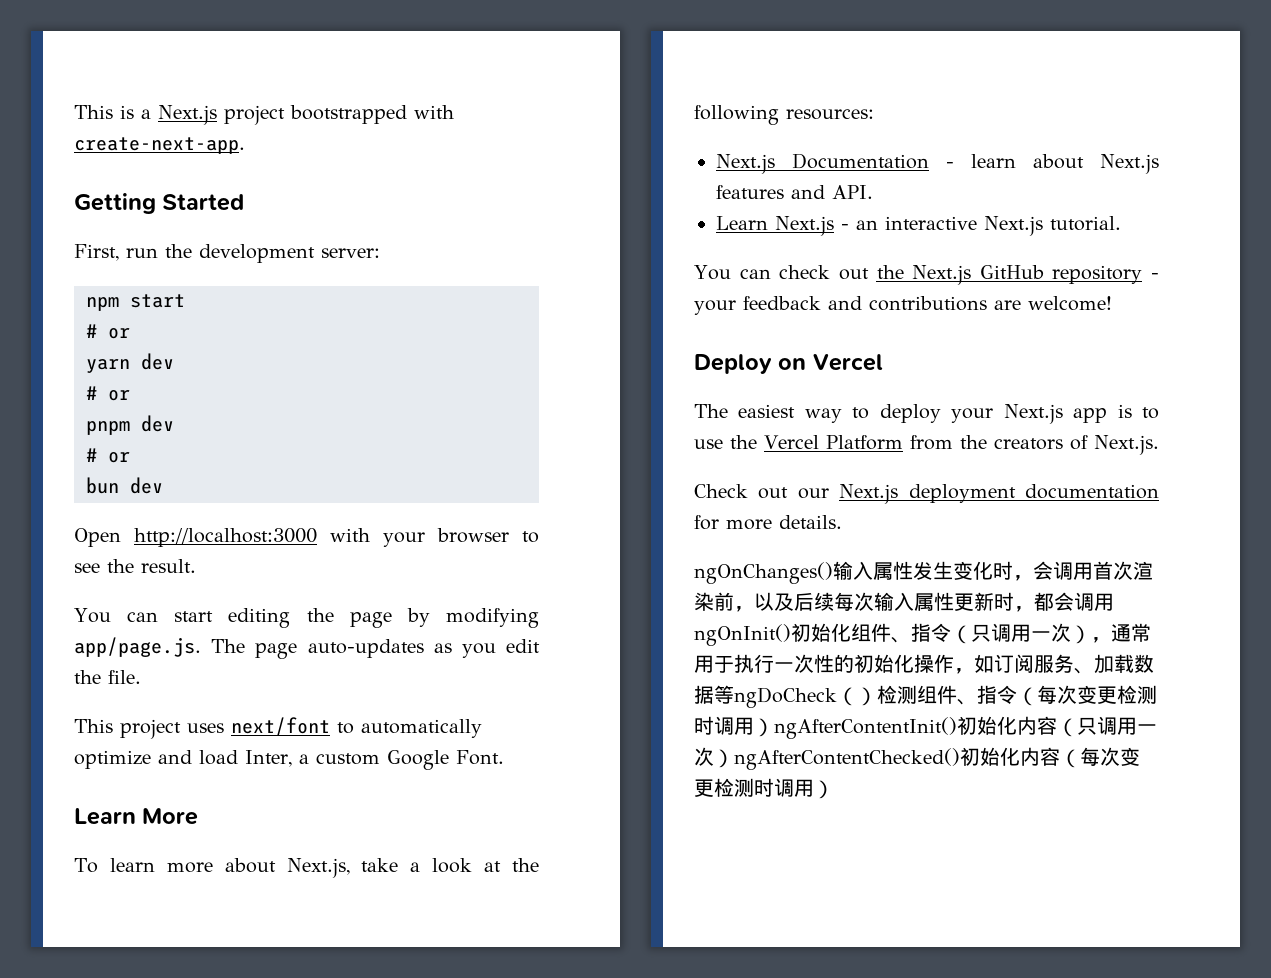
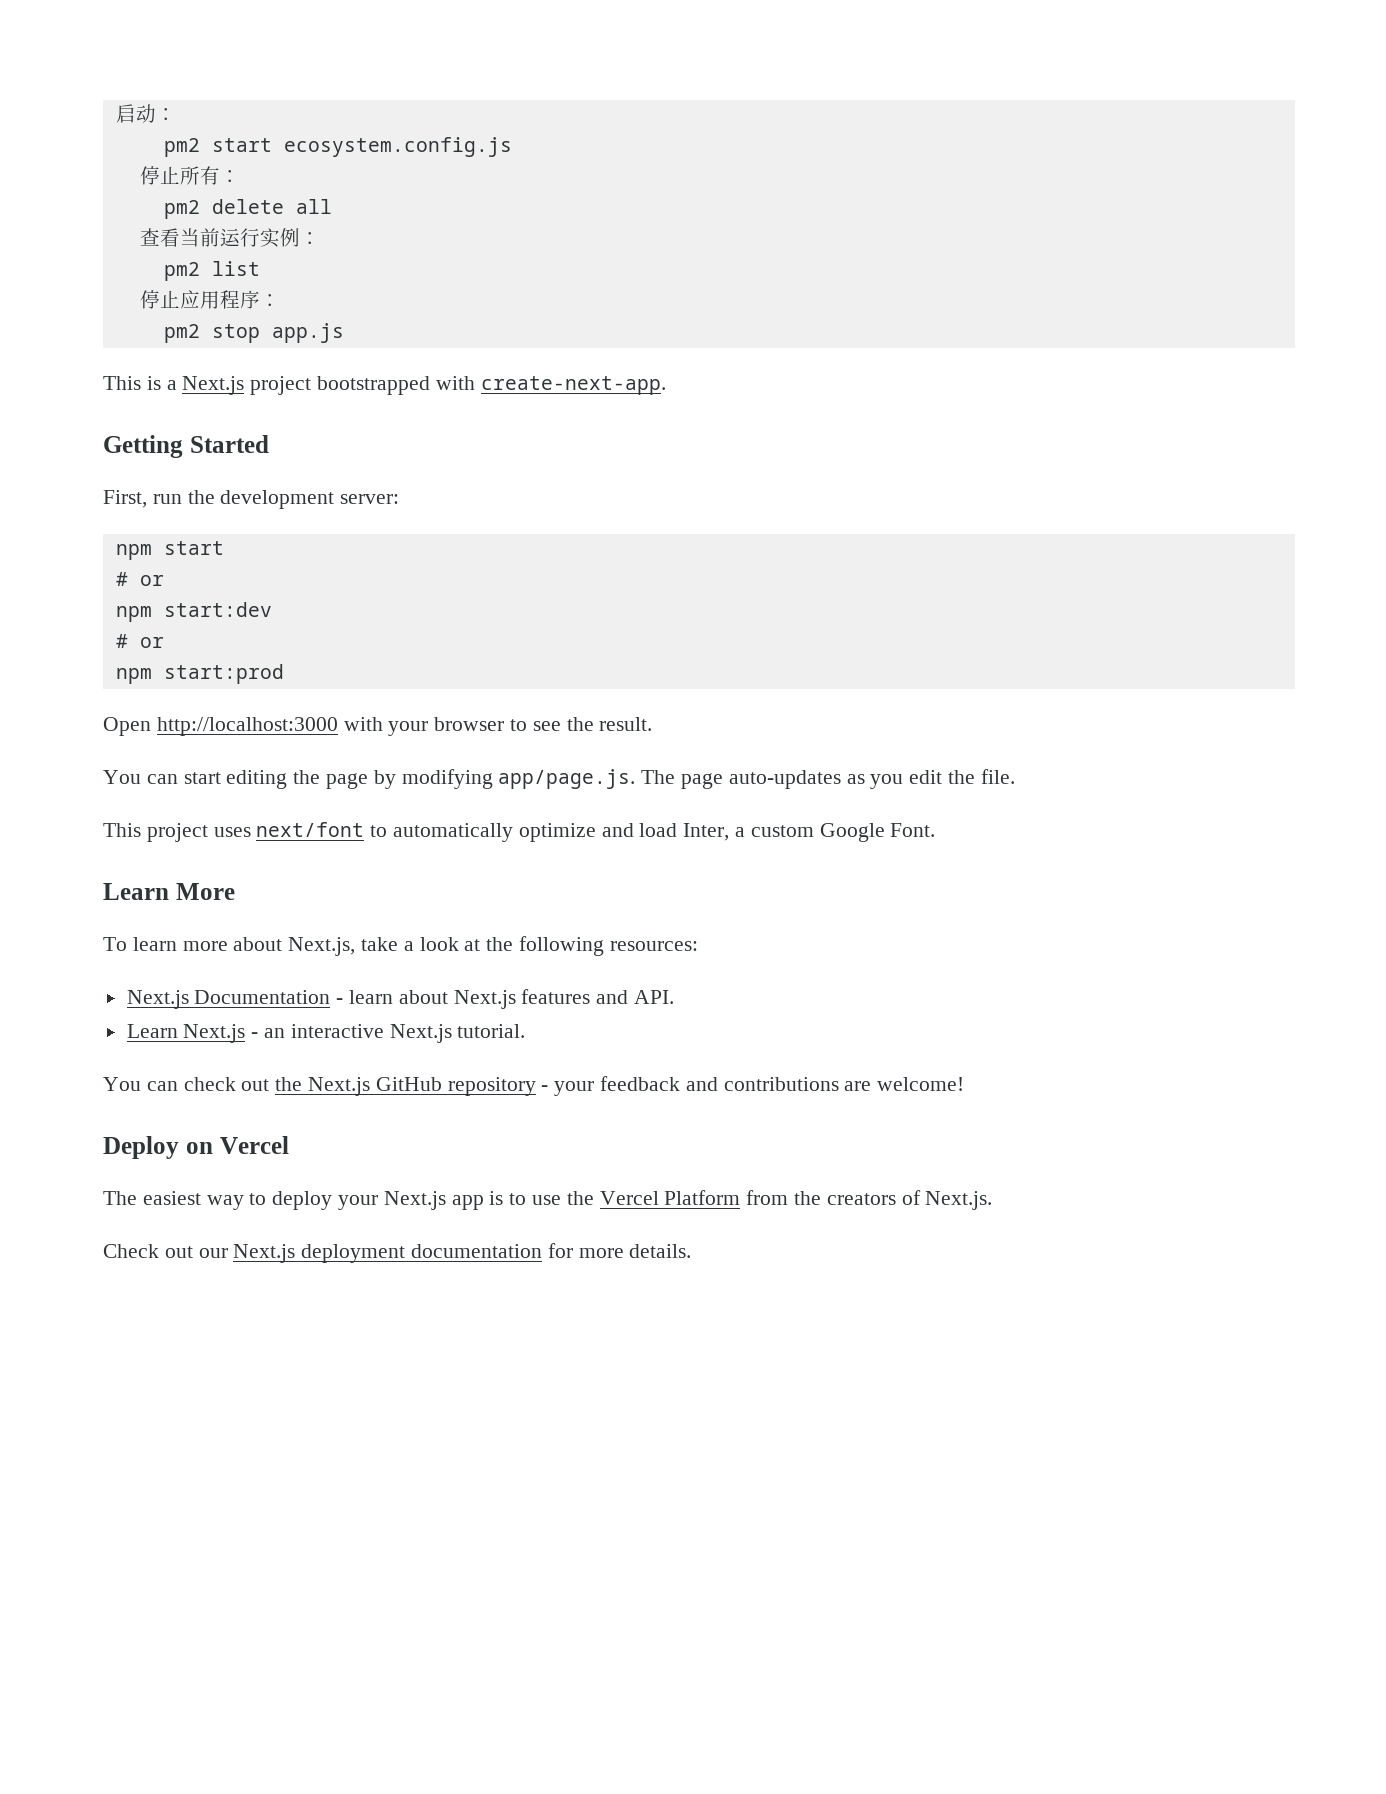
+ 启动：
+ pm2 start ecosystem.config.js
+ 停止所有：
+ pm2 delete all
+ 查看当前运行实例：
+ pm2 list
+ 停止应用程序：
+ pm2 stop app.js
- yarn dev
+ npm start:dev
  # or
- pnpm dev
- # or
- bun dev
+ npm start:prod
- ngOnChanges()输入属性发生变化时，会调用首次渲染前，以及后续每次输入属性更新时，都会调用ngOnInit()初始化组件、指令（只调用一次），通常用于执行一次性的初始化操作，如订阅服务、加载数据等ngDoCheck（）检测组件、指令（每次变更检测时调用）ngAfterContentInit()初始化内容（只调用一次）ngAfterContentChecked()初始化内容（每次变更检测时调用）

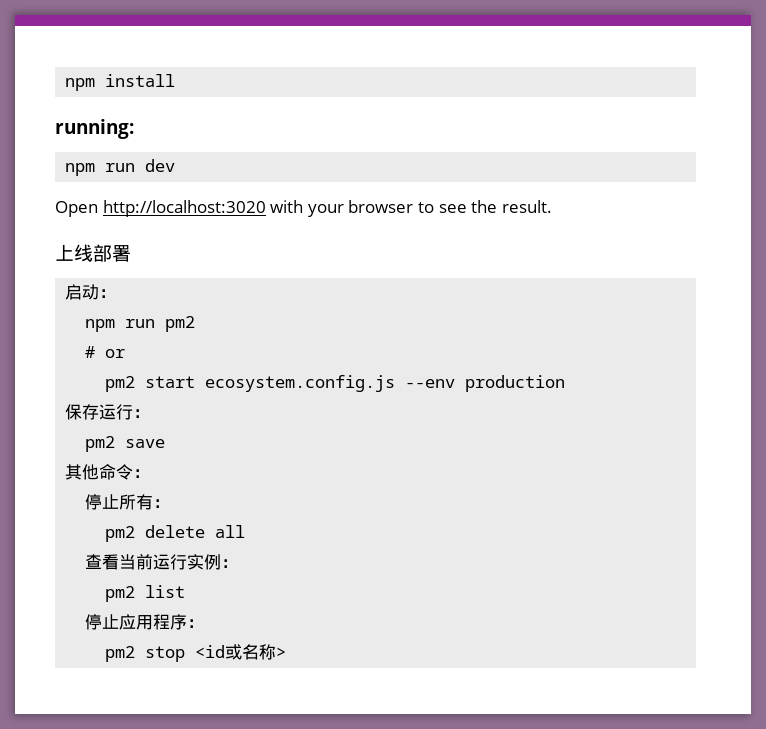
+ npm install
+ running:
+ npm run dev
+ Open http://localhost:3020 with your browser to see the result.
+ 上线部署
  启动：
- pm2 start ecosystem.config.js
+ npm run pm2
+ # or
+ pm2 start ecosystem.config.js --env production
+ 保存运行：
+ pm2 save
+ 其他命令：
- pm2 stop app.js
- This is a Next.js project bootstrapped with create-next-app.
- Getting Started
- First, run the development server:
- npm start
- # or
- npm start:dev
- # or
- npm start:prod
- Open http://localhost:3000 with your browser to see the result.
- You can start editing the page by modifying app/page.js. The page auto-updates as you edit the file.
- This project uses next/font to automatically optimize and load Inter, a custom Google Font.
- Learn More
- To learn more about Next.js, take a look at the following resources:
- Next.js Documentation - learn about Next.js features and API.
- Learn Next.js - an interactive Next.js tutorial.
- You can check out the Next.js GitHub repository - your feedback and contributions are welcome!
- Deploy on Vercel
- The easiest way to deploy your Next.js app is to use the Vercel Platform from the creators of Next.js.
- Check out our Next.js deployment documentation for more details.
+ pm2 stop <id或名称>

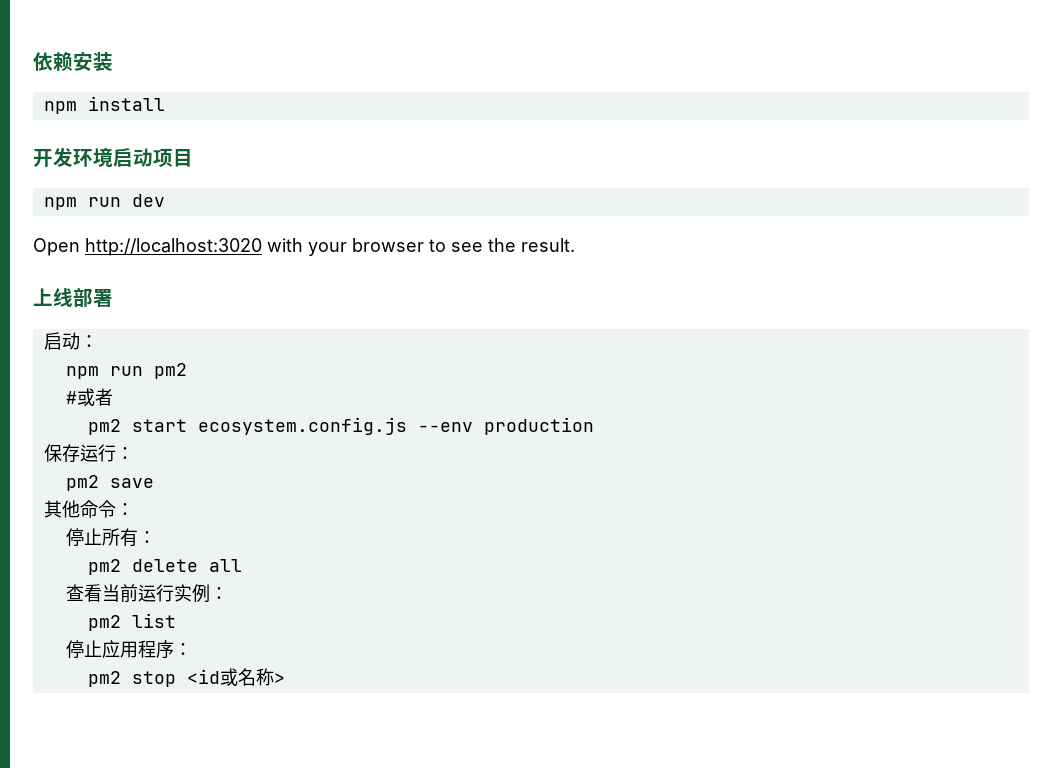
+ 依赖安装
- running:
+ 开发环境启动项目
- # or
+ #或者

